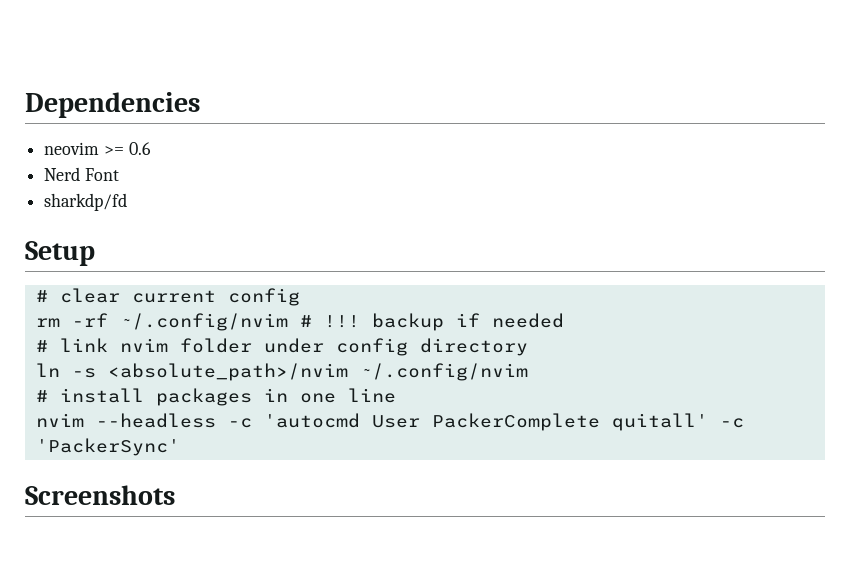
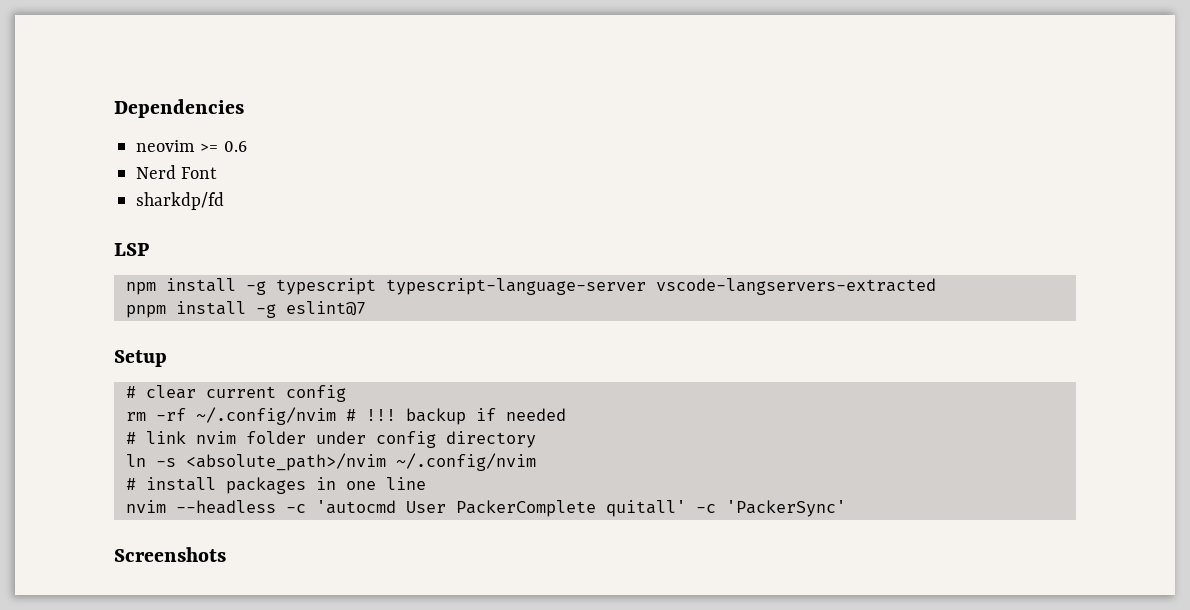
+ LSP
+ npm install -g typescript typescript-language-server vscode-langservers-extracted
+ pnpm install -g eslint@7

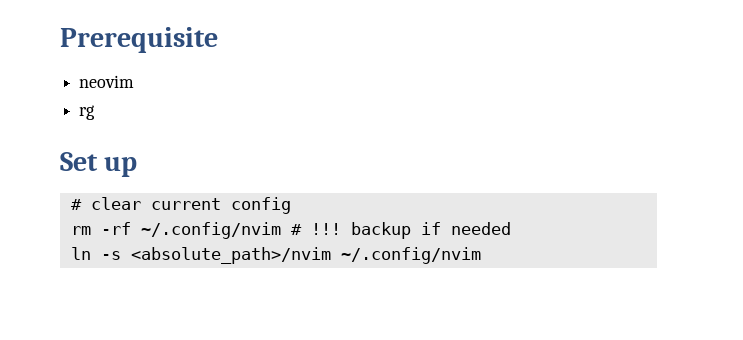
- Dependencies
+ Prerequisite
- neovim >= 0.6
- Nerd Font
- sharkdp/fd
- LSP
- npm install -g typescript typescript-language-server vscode-langservers-extracted
- pnpm install -g eslint@7
- Setup
+ neovim
+ rg
+ Set up
- # link nvim folder under config directory
  ln -s <absolute_path>/nvim ~/.config/nvim
- # install packages in one line
- nvim --headless -c 'autocmd User PackerComplete quitall' -c 'PackerSync'
- Screenshots

